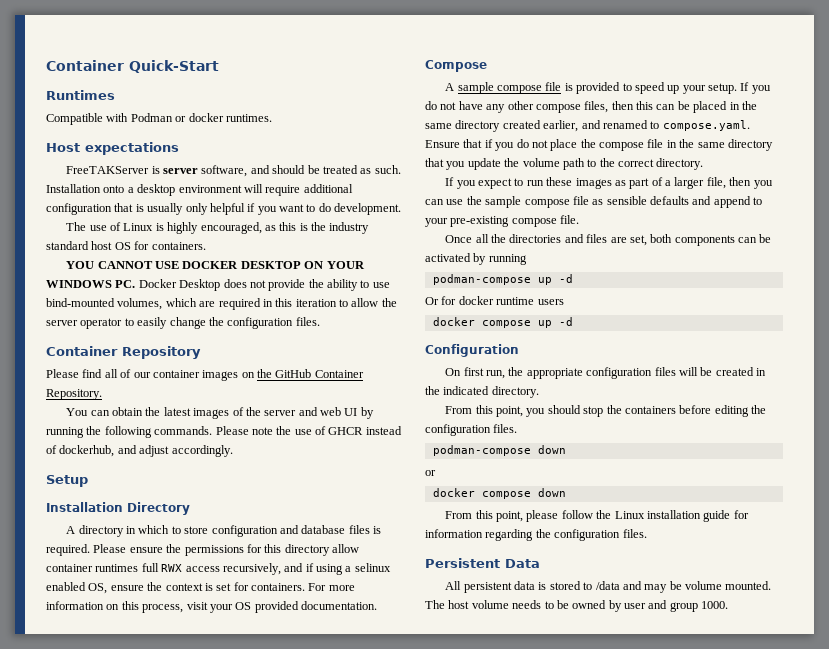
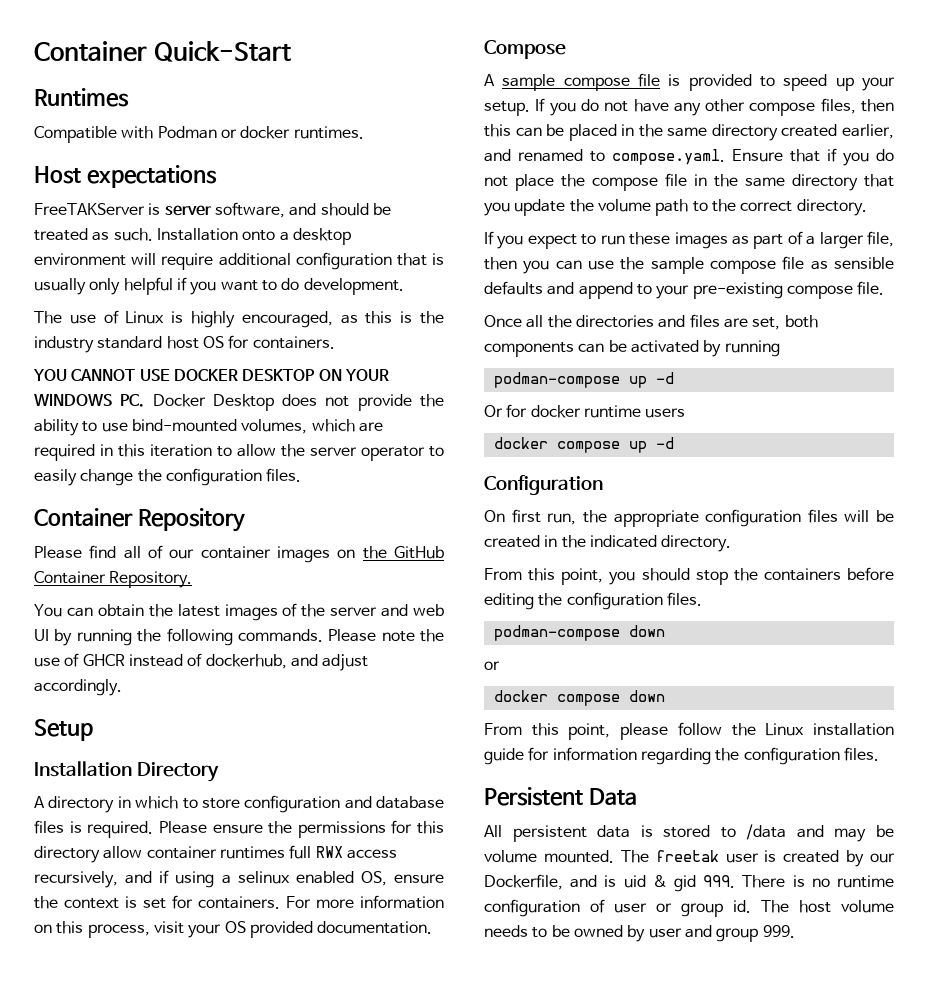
- The host volume needs to be owned by user and group 1000.
+ The freetak user is created by our Dockerfile, and is uid & gid 999. There is no runtime configuration of user or group id. The host volume needs to be owned by user and group 999.

